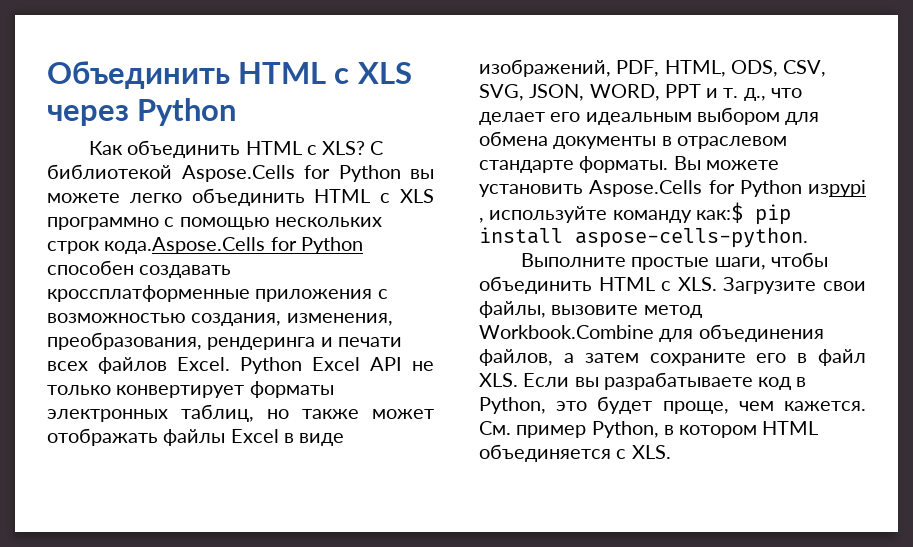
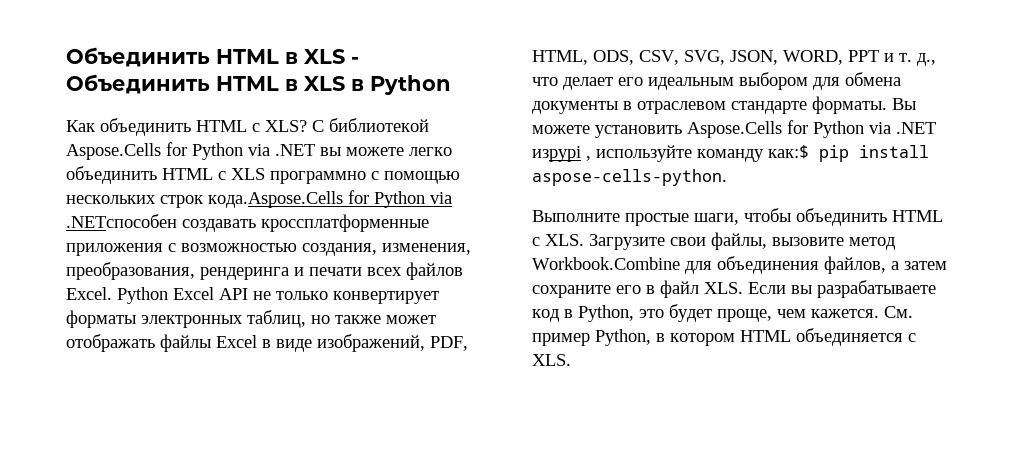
- Объединить HTML с XLS через Python
+ Объединить HTML в XLS - Объединить HTML в XLS в Python
- С библиотекой Aspose.Cells for Python вы можете легко объединить HTML с XLS программно с помощью нескольких строк кода.Aspose.Cells for Python способен создавать кроссплатформенные приложения с возможностью создания, изменения, преобразования, рендеринга и печати всех файлов Excel.
+ С библиотекой Aspose.Cells for Python via .NET вы можете легко объединить HTML с XLS программно с помощью нескольких строк кода.Aspose.Cells for Python via .NETспособен создавать кроссплатформенные приложения с возможностью создания, изменения, преобразования, рендеринга и печати всех файлов Excel.
- Вы можете установить Aspose.Cells for Python изpypi , используйте команду как:$ pip install aspose-cells-python.
+ Вы можете установить Aspose.Cells for Python via .NET изpypi , используйте команду как:$ pip install aspose-cells-python.

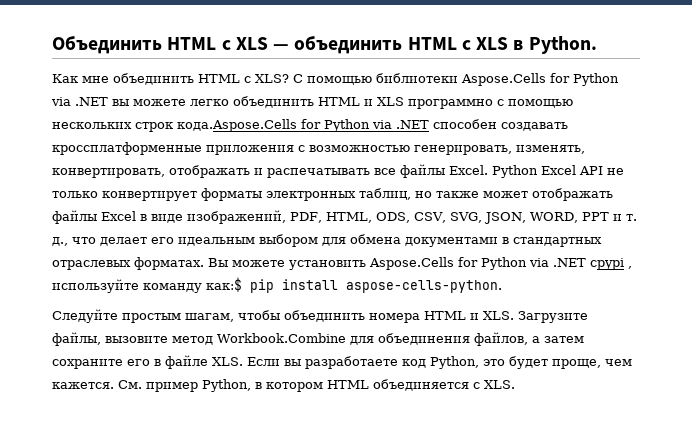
- Объединить HTML в XLS - Объединить HTML в XLS в Python
+ Объединить HTML с XLS — объединить HTML с XLS в Python.
- Как объединить HTML с XLS?
+ Как мне объединить HTML с XLS?
- С библиотекой Aspose.Cells for Python via .NET вы можете легко объединить HTML с XLS программно с помощью нескольких строк кода.Aspose.Cells for Python via .NETспособен создавать кроссплатформенные приложения с возможностью создания, изменения, преобразования, рендеринга и печати всех файлов Excel.
+ С помощью библиотеки Aspose.Cells for Python via .NET вы можете легко объединить HTML и XLS программно с помощью нескольких строк кода.Aspose.Cells for Python via .NET способен создавать кроссплатформенные приложения с возможностью генерировать, изменять, конвертировать, отображать и распечатывать все файлы Excel.
- Python Excel API не только конвертирует форматы электронных таблиц, но также может отображать файлы Excel в виде изображений, PDF, HTML, ODS, CSV, SVG, JSON, WORD, PPT и т. д., что делает его идеальным выбором для обмена документы в отраслевом стандарте форматы.
+ Python Excel API не только конвертирует форматы электронных таблиц, но также может отображать файлы Excel в виде изображений, PDF, HTML, ODS, CSV, SVG, JSON, WORD, PPT и т. д., что делает его идеальным выбором для обмена документами в стандартных отраслевых форматах.
- Вы можете установить Aspose.Cells for Python via .NET изpypi , используйте команду как:$ pip install aspose-cells-python.
+ Вы можете установить Aspose.Cells for Python via .NET сpypi , используйте команду как:$ pip install aspose-cells-python.
- Выполните простые шаги, чтобы объединить HTML с XLS. Загрузите свои файлы, вызовите метод Workbook.Combine для объединения файлов, а затем сохраните его в файл XLS. Если вы разрабатываете код в Python, это будет проще, чем кажется.
+ Следуйте простым шагам, чтобы объединить номера HTML и XLS. Загрузите файлы, вызовите метод Workbook.Combine для объединения файлов, а затем сохраните его в файле XLS. Если вы разработаете код Python, это будет проще, чем кажется.

